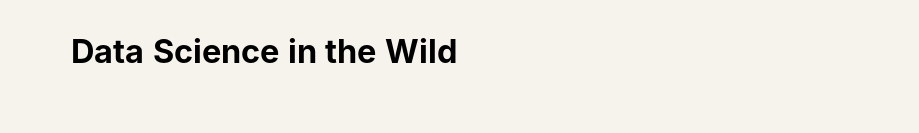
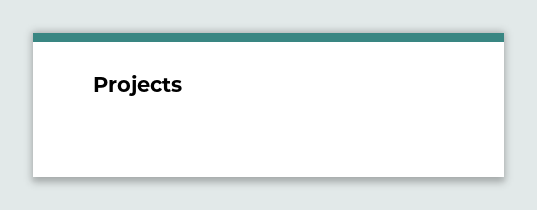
- Data Science in the Wild
+ Projects

